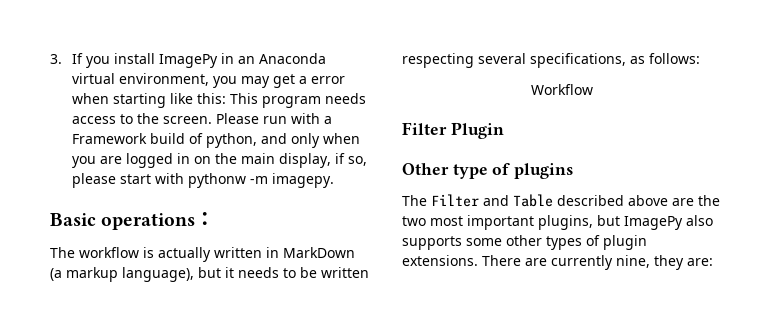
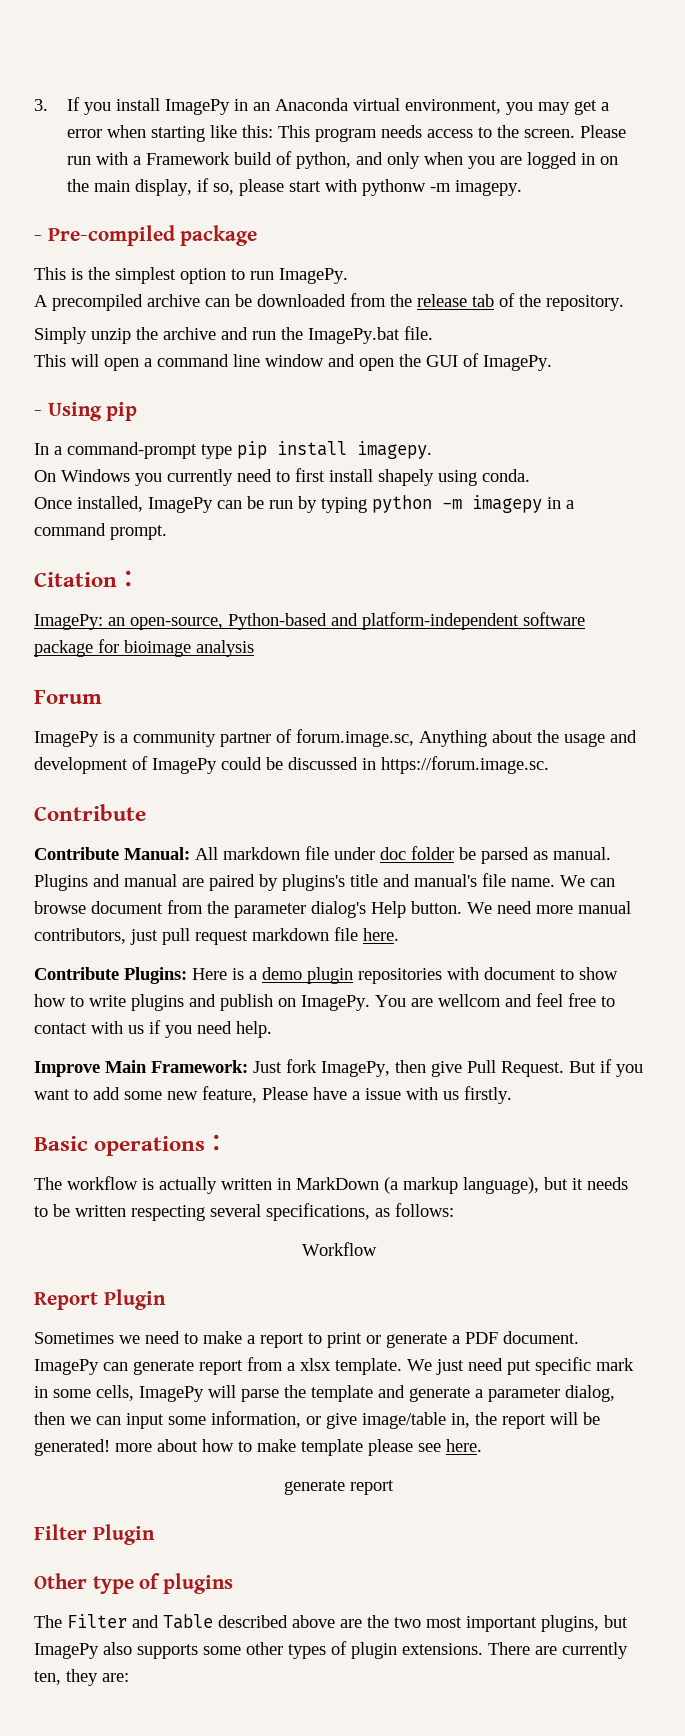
+ - Pre-compiled package
+ This is the simplest option to run ImagePy.
+ A precompiled archive can be downloaded from the release tab of the repository.
+ Simply unzip the archive and run the ImagePy.bat file.
+ This will open a command line window and open the GUI of ImagePy.
+ - Using pip
+ In a command-prompt type pip install imagepy.
+ On Windows you currently need to first install shapely using conda.
+ Once installed, ImagePy can be run by typing python -m imagepy in a command prompt.
+ Citation：
+ ImagePy: an open-source, Python-based and platform-independent software package for bioimage analysis
+ Forum
+ ImagePy is a community partner of forum.image.sc, Anything about the usage and development of ImagePy could be discussed in https://forum.image.sc.
+ Contribute
+ Contribute Manual: All markdown file under doc folder be parsed as manual. Plugins and manual are paired by plugins's title and manual's file name. We can browse document from the parameter dialog's Help button. We need more manual contributors, just pull request markdown file here.
+ Contribute Plugins: Here is a demo plugin repositories with document to show how to write plugins and publish on ImagePy. You are wellcom and feel free to contact with us if you need help.
+ Improve Main Framework: Just fork ImagePy, then give Pull Request. But if you want to add some new feature, Please have a issue with us firstly.
+ Report Plugin
+ Sometimes we need to make a report to print or generate a PDF document. ImagePy can generate report from a xlsx template. We just need put specific mark in some cells, ImagePy will parse the template and generate a parameter dialog, then we can input some information, or give image/table in, the report will be generated! more about how to make template please see here.
+ generate report
- There are currently nine, they are:
+ There are currently ten, they are:

